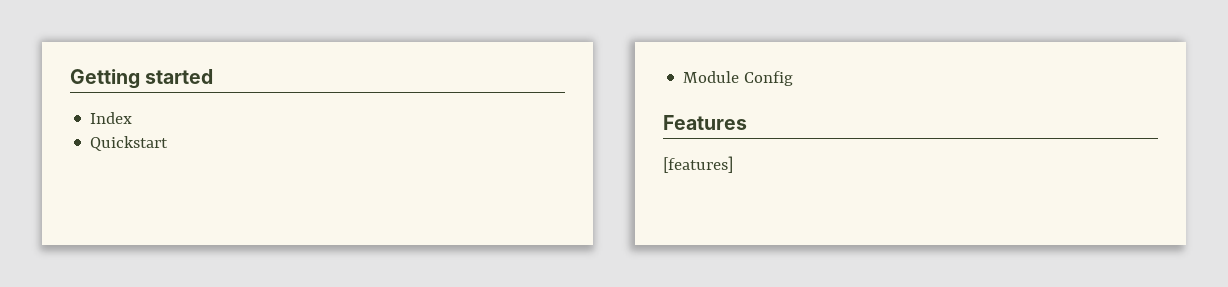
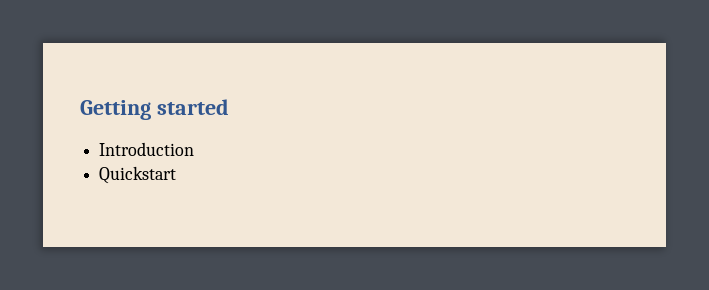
- Index
+ Introduction
- Module Config
- Features
- [features]

